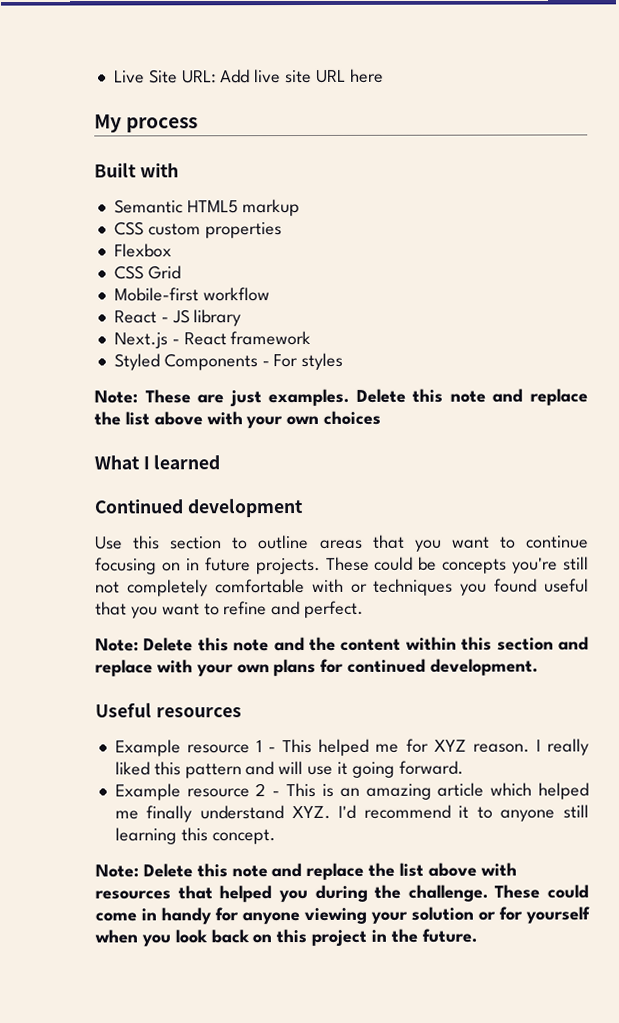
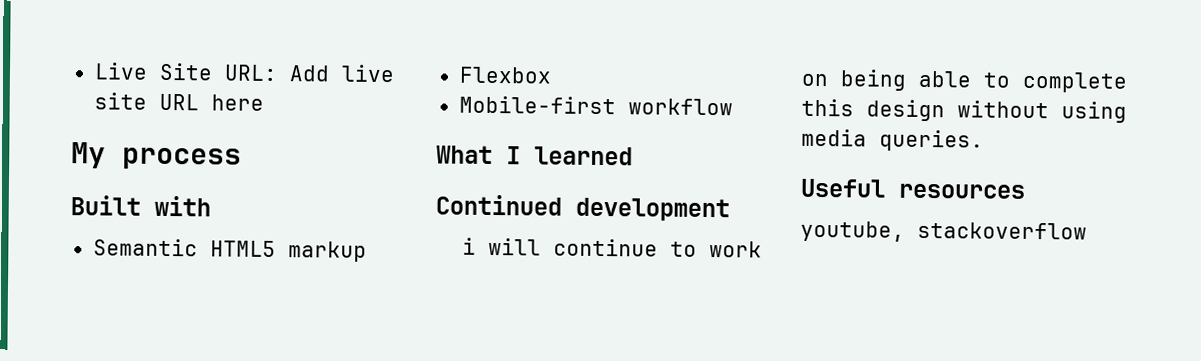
- CSS custom properties
- CSS Grid
- React - JS library
- Next.js - React framework
- Styled Components - For styles
- Note: These are just examples. Delete this note and replace the list above with your own choices
- Use this section to outline areas that you want to continue focusing on in future projects. These could be concepts you're still not completely comfortable with or techniques you found useful that you want to refine and perfect.
- Note: Delete this note and the content within this section and replace with your own plans for continued development.
+ i will continue to work on being able to complete this design without using media queries.
  Useful resources
- Example resource 1 - This helped me for XYZ reason. I really liked this pattern and will use it going forward.
- Example resource 2 - This is an amazing article which helped me finally understand XYZ. I'd recommend it to anyone still learning this concept.
- Note: Delete this note and replace the list above with resources that helped you during the challenge. These could come in handy for anyone viewing your solution or for yourself when you look back on this project in the future.
+ youtube, stackoverflow

